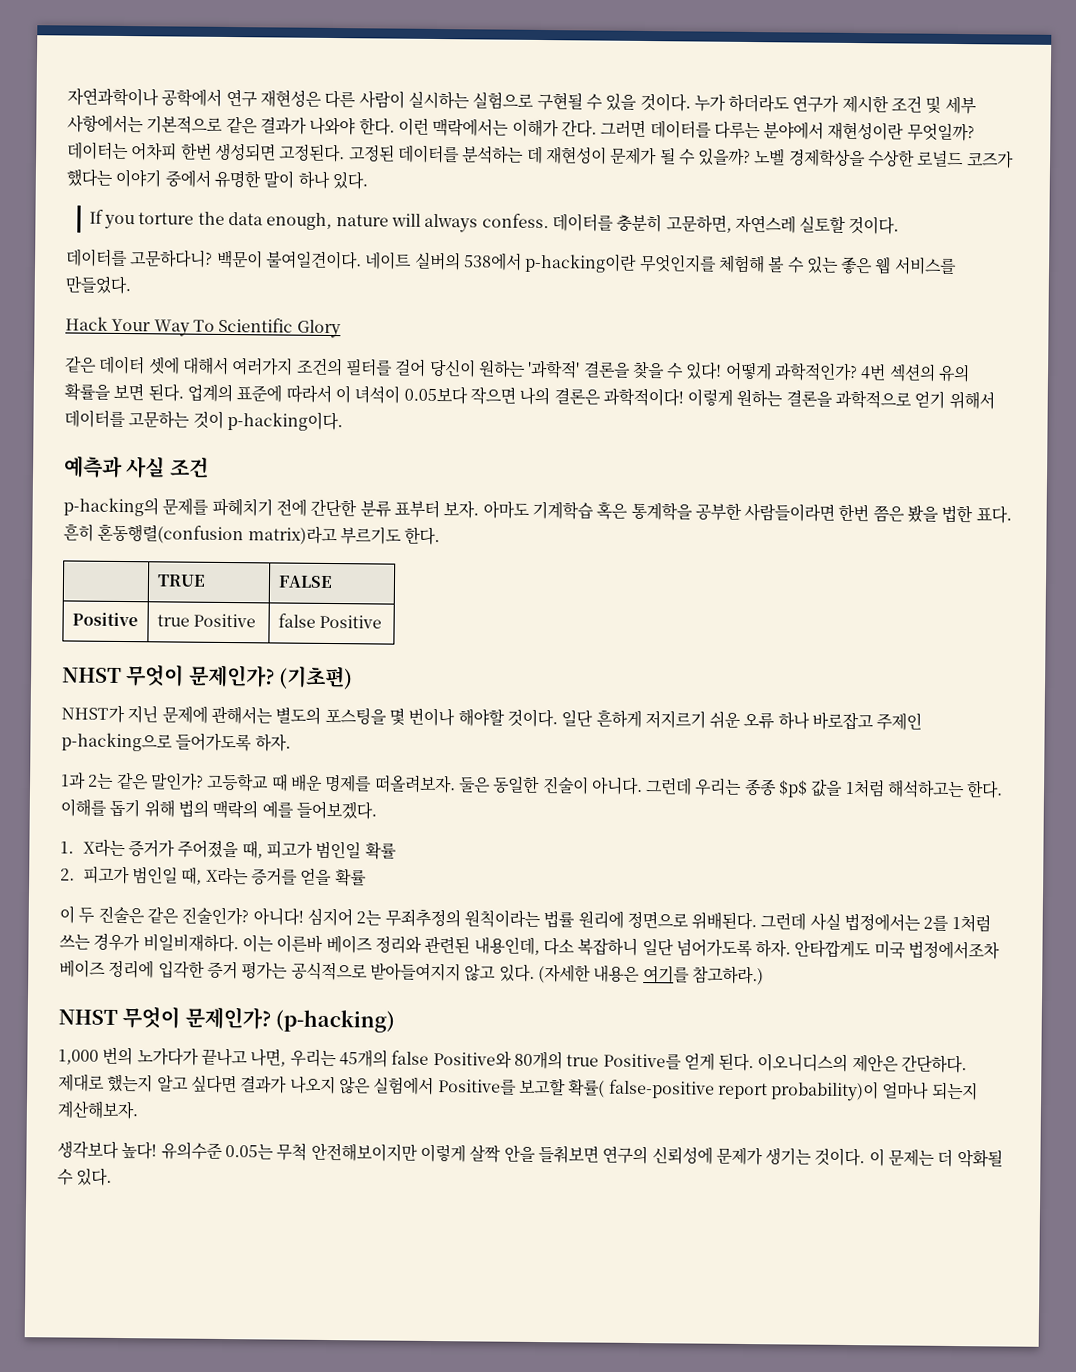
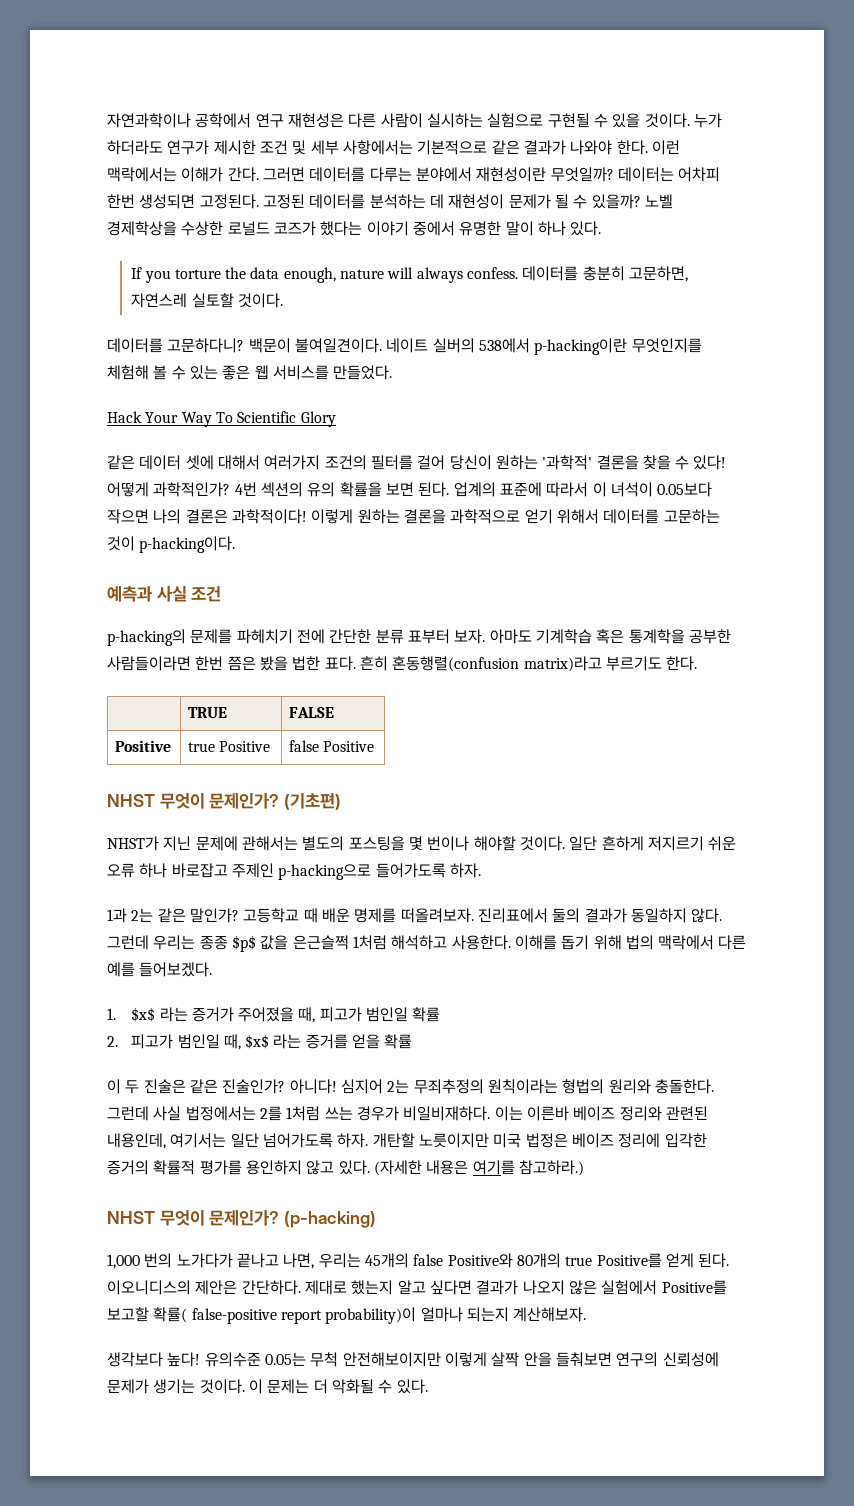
- 둘은 동일한 진술이 아니다.
+ 진리표에서 둘의 결과가 동일하지 않다.
- 그런데 우리는 종종 $p$ 값을 1처럼 해석하고는 한다.
+ 그런데 우리는 종종 $p$ 값을 은근슬쩍 1처럼 해석하고 사용한다.
- 이해를 돕기 위해 법의 맥락의 예를 들어보겠다.
+ 이해를 돕기 위해 법의 맥락에서 다른 예를 들어보겠다.
- 1. X라는 증거가 주어졌을 때, 피고가 범인일 확률
+ 1. $x$ 라는 증거가 주어졌을 때, 피고가 범인일 확률
- 2. 피고가 범인일 때, X라는 증거를 얻을 확률
+ 2. 피고가 범인일 때, $x$ 라는 증거를 얻을 확률
- 심지어 2는 무죄추정의 원칙이라는 법률 원리에 정면으로 위배된다.
+ 심지어 2는 무죄추정의 원칙이라는 형법의 원리와 충돌한다.
- 이는 이른바 베이즈 정리와 관련된 내용인데, 다소 복잡하니 일단 넘어가도록 하자.
+ 이는 이른바 베이즈 정리와 관련된 내용인데, 여기서는 일단 넘어가도록 하자.
- 안타깝게도 미국 법정에서조차 베이즈 정리에 입각한 증거 평가는 공식적으로 받아들여지지 않고 있다.
+ 개탄할 노릇이지만 미국 법정은 베이즈 정리에 입각한 증거의 확률적 평가를 용인하지 않고 있다.

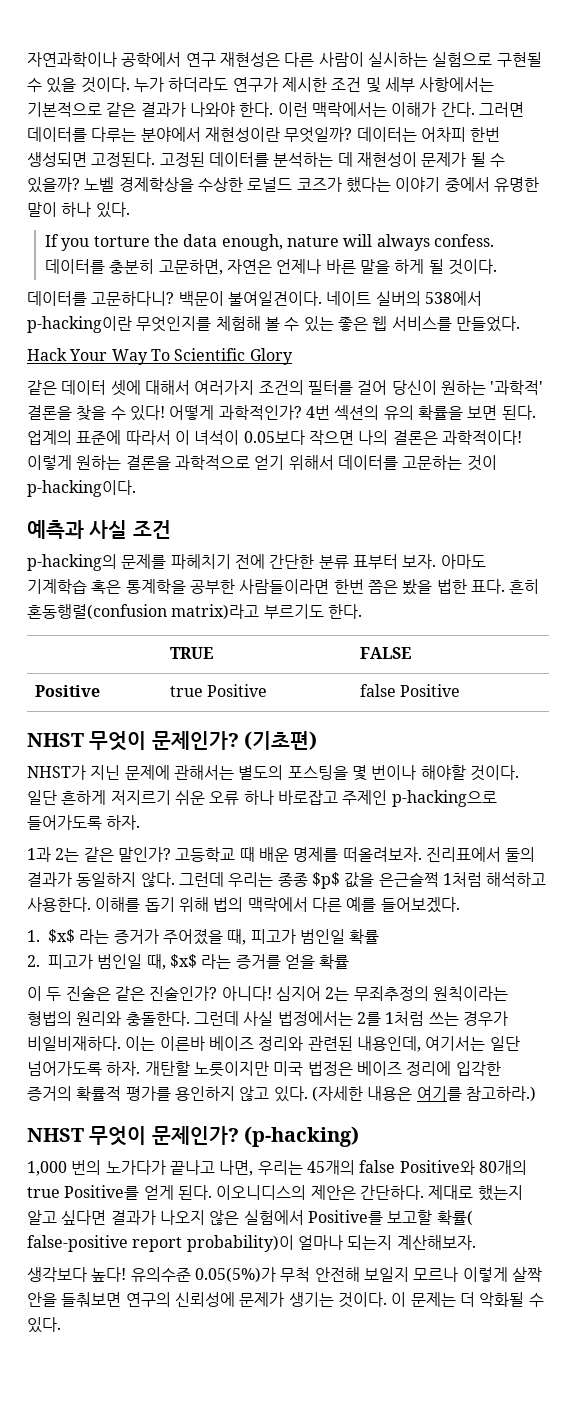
- 데이터를 충분히 고문하면, 자연스레 실토할 것이다.
+ 데이터를 충분히 고문하면, 자연은 언제나 바른 말을 하게 될 것이다.
- 유의수준 0.05는 무척 안전해보이지만 이렇게 살짝 안을 들춰보면 연구의 신뢰성에 문제가 생기는 것이다.
+ 유의수준 0.05(5%)가 무척 안전해 보일지 모르나 이렇게 살짝 안을 들춰보면 연구의 신뢰성에 문제가 생기는 것이다.

